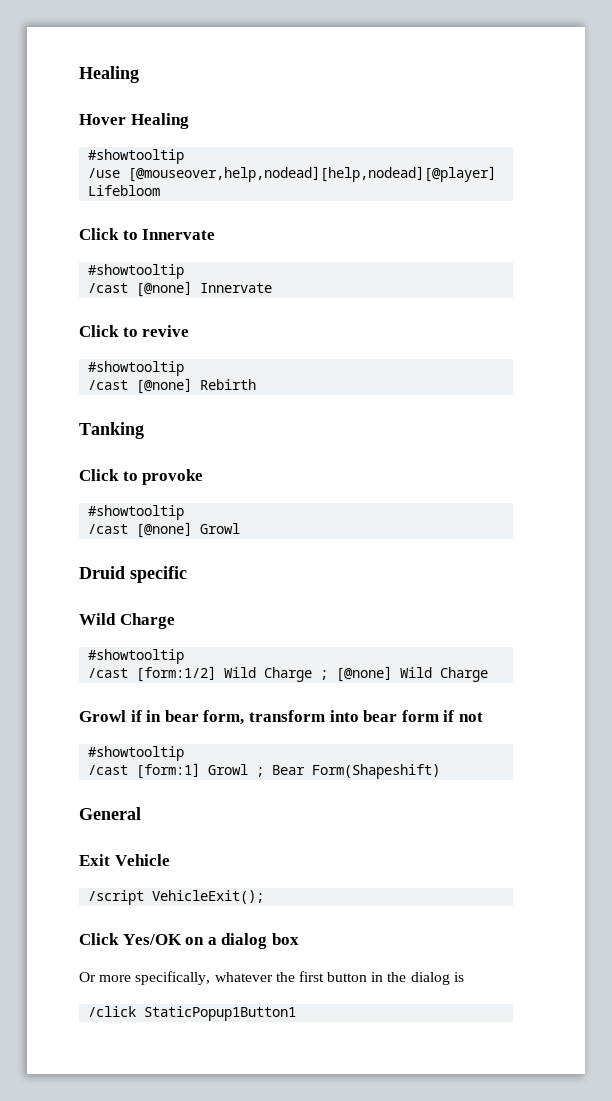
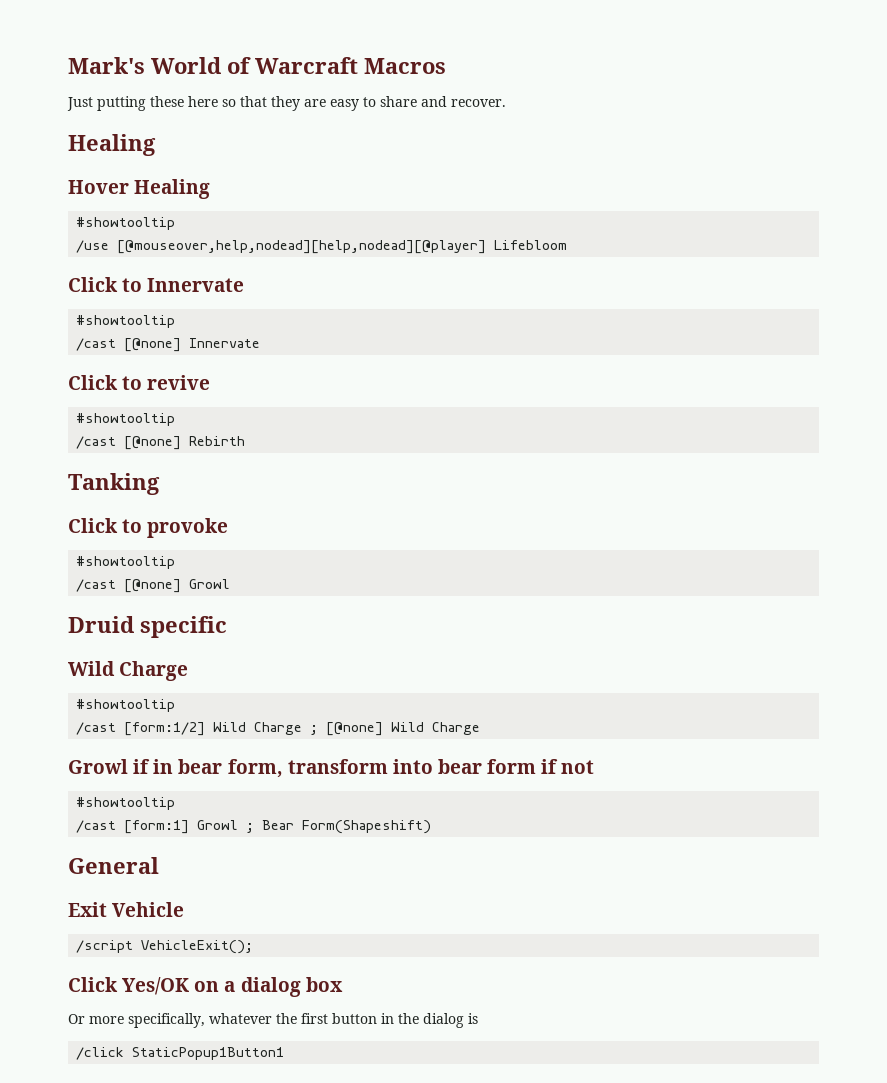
+ Mark's World of Warcraft Macros
+ Just putting these here so that they are easy to share and recover.

